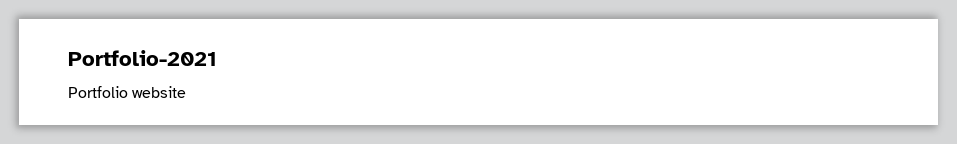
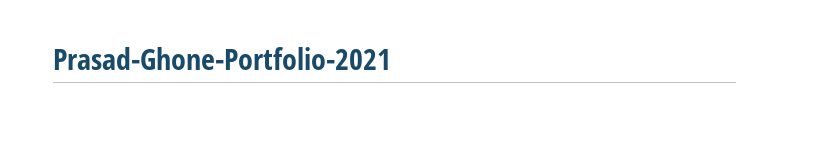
- Portfolio-2021
- Portfolio website
+ Prasad-Ghone-Portfolio-2021

